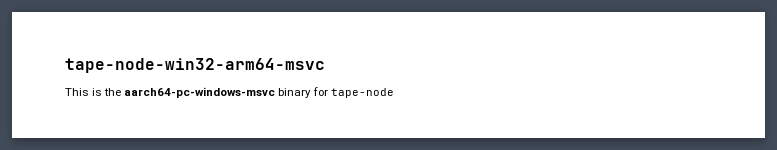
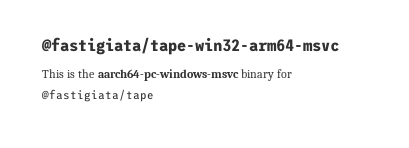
- tape-node-win32-arm64-msvc
+ @fastigiata/tape-win32-arm64-msvc
- This is the aarch64-pc-windows-msvc binary for tape-node
+ This is the aarch64-pc-windows-msvc binary for @fastigiata/tape

